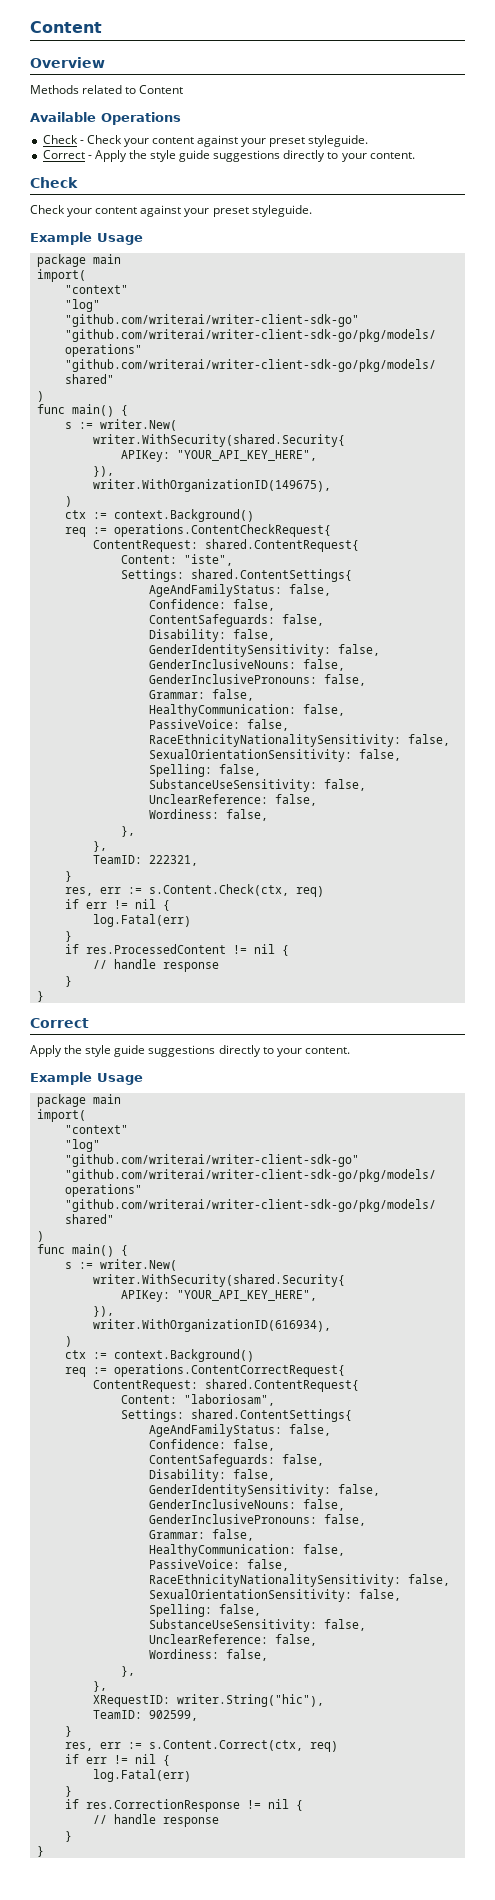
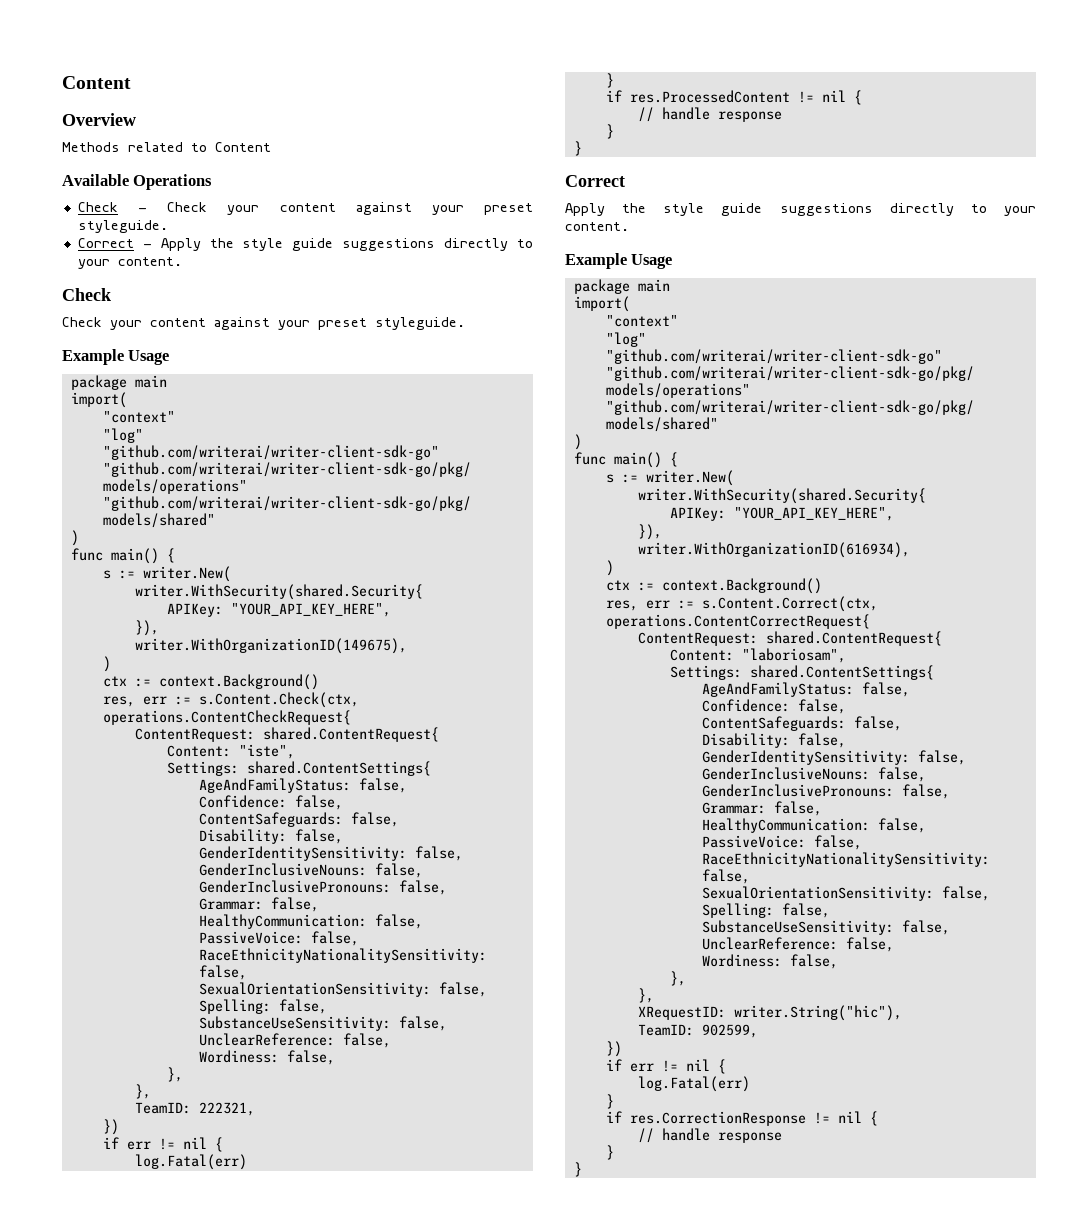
- req := operations.ContentCheckRequest{
+ res, err := s.Content.Check(ctx, operations.ContentCheckRequest{
  TeamID: 222321,
- }
- res, err := s.Content.Check(ctx, req)
+ })
- req := operations.ContentCorrectRequest{
+ res, err := s.Content.Correct(ctx, operations.ContentCorrectRequest{
  TeamID: 902599,
- }
- res, err := s.Content.Correct(ctx, req)
+ })

